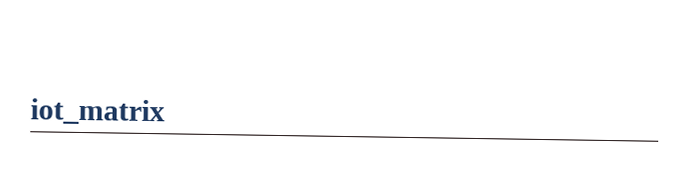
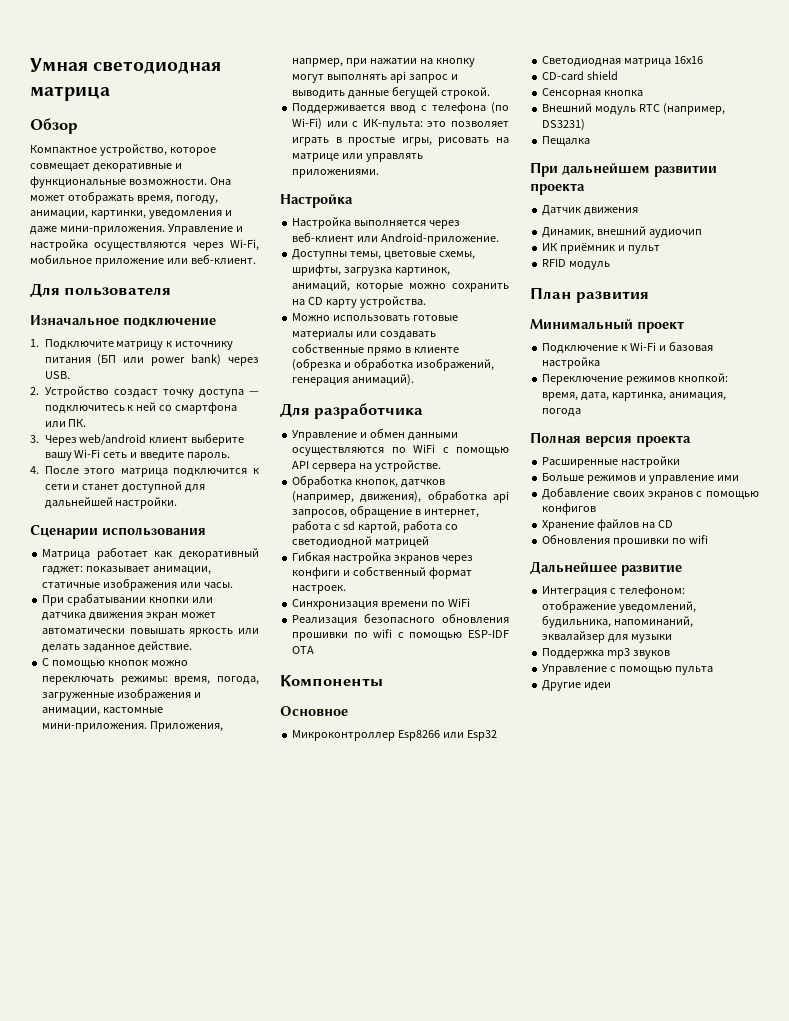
- iot_matrix
+ Умная светодиодная матрица
+ Обзор
+ Компактное устройство, которое совмещает декоративные и функциональные возможности. Она может отображать время, погоду, анимации, картинки, уведомления и даже мини-приложения. Управление и настройка осуществляются через Wi-Fi, мобильное приложение или веб-клиент.
+ Для пользователя
+ Изначальное подключение
+ 1. Подключите матрицу к источнику питания (БП или power bank) через USB.
+ 2. Устройство создаст точку доступа — подключитесь к ней со смартфона или ПК.
+ 3. Через web/android клиент выберите вашу Wi-Fi сеть и введите пароль.
+ 4. После этого матрица подключится к сети и станет доступной для дальнейшей настройки.
+ Сценарии использования
+ Матрица работает как декоративный гаджет: показывает анимации, статичные изображения или часы.
+ При срабатывании кнопки или датчика движения экран может автоматически повышать яркость или делать заданное действие.
+ С помощью кнопок можно переключать режимы: время, погода, загруженные изображения и анимации, кастомные мини-приложения. Приложения, напрмер, при нажатии на кнопку могут выполнять api запрос и выводить данные бегущей строкой.
+ Поддерживается ввод с телефона (по Wi-Fi) или с ИК-пульта: это позволяет играть в простые игры, рисовать на матрице или управлять приложениями.
+ Настройка
+ Настройка выполняется через веб-клиент или Android-приложение.
+ Доступны темы, цветовые схемы, шрифты, загрузка картинок, анимаций, которые можно сохранить на CD карту устройства.
+ Можно использовать готовые материалы или создавать собственные прямо в клиенте (обрезка и обработка изображений, генерация анимаций).
+ Для разработчика
+ Управление и обмен данными осуществляются по WiFi с помощью API сервера на устройстве.
+ Обработка кнопок, датчков (например, движения), обработка api запросов, обращение в интернет, работа с sd картой, работа со светодиодной матрицей
+ Гибкая настройка экранов через конфиги и собственный формат настроек.
+ Синхронизация времени по WiFi
+ Реализация безопасного обновления прошивки по wifi с помощью ESP-IDF OTA
+ Компоненты
+ Основное
+ Микроконтроллер Esp8266 или Esp32
+ Светодиодная матрица 16x16
+ CD-card shield
+ Сенсорная кнопка
+ Внешний модуль RTC (например, DS3231)
+ Пещалка
+ При дальнейшем развитии проекта
+ Датчик движения
+ Динамик, внешний аудиочип
+ ИК приёмник и пульт
+ RFID модуль
+ План развития
+ Минимальный проект
+ Подключение к Wi-Fi и базовая настройка
+ Переключение режимов кнопкой: время, дата, картинка, анимация, погода
+ Полная версия проекта
+ Расширенные настройки
+ Больше режимов и управление ими
+ Добавление своих экранов с помощью конфигов
+ Хранение файлов на CD
+ Обновления прошивки по wifi
+ Дальнейшее развитие
+ Интеграция с телефоном: отображение уведомлений, будильника, напоминаний, эквалайзер для музыки
+ Поддержка mp3 звуков
+ Управление с помощью пульта
+ Другие идеи

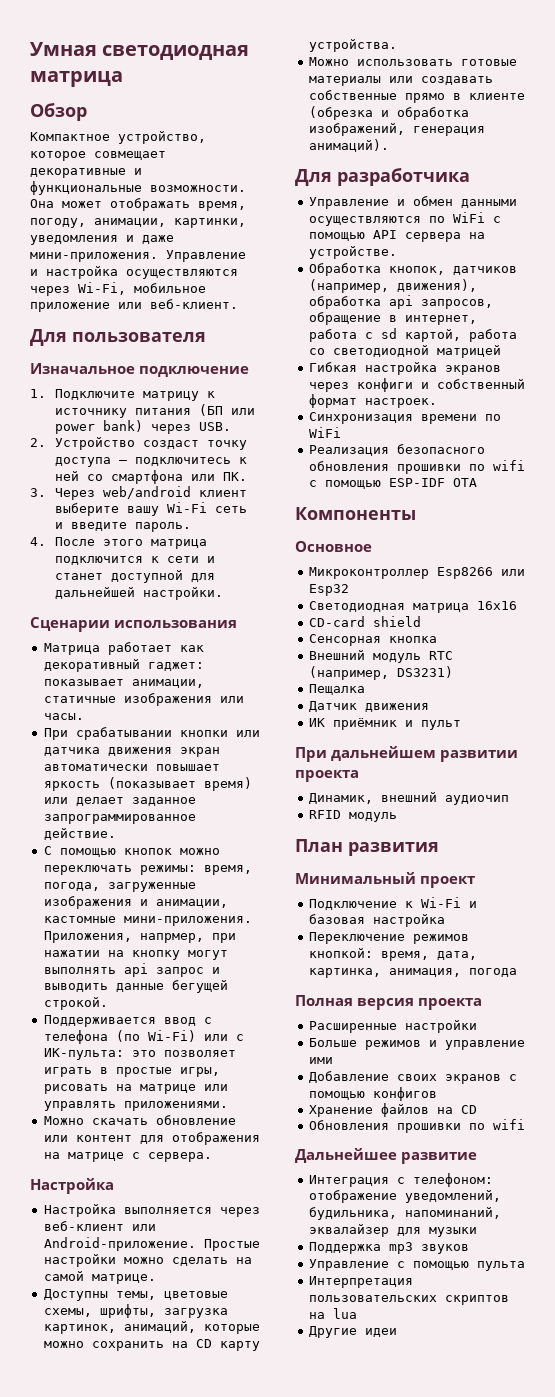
- При срабатывании кнопки или датчика движения экран может автоматически повышать яркость или делать заданное действие.
+ При срабатывании кнопки или датчика движения экран автоматически повышает яркость (показывает время) или делает заданное запрограммированное действие.
+ Можно скачать обновление или контент для отображения на матрице с сервера.
+ Простые настройки можно сделать на самой матрице.
- Обработка кнопок, датчков (например, движения), обработка api запросов, обращение в интернет, работа с sd картой, работа со светодиодной матрицей
+ Обработка кнопок, датчиков (например, движения), обработка api запросов, обращение в интернет, работа с sd картой, работа со светодиодной матрицей
+ Датчик движения
+ ИК приёмник и пульт
- Датчик движения
- ИК приёмник и пульт
+ Интерпретация пользовательских скриптов на lua

